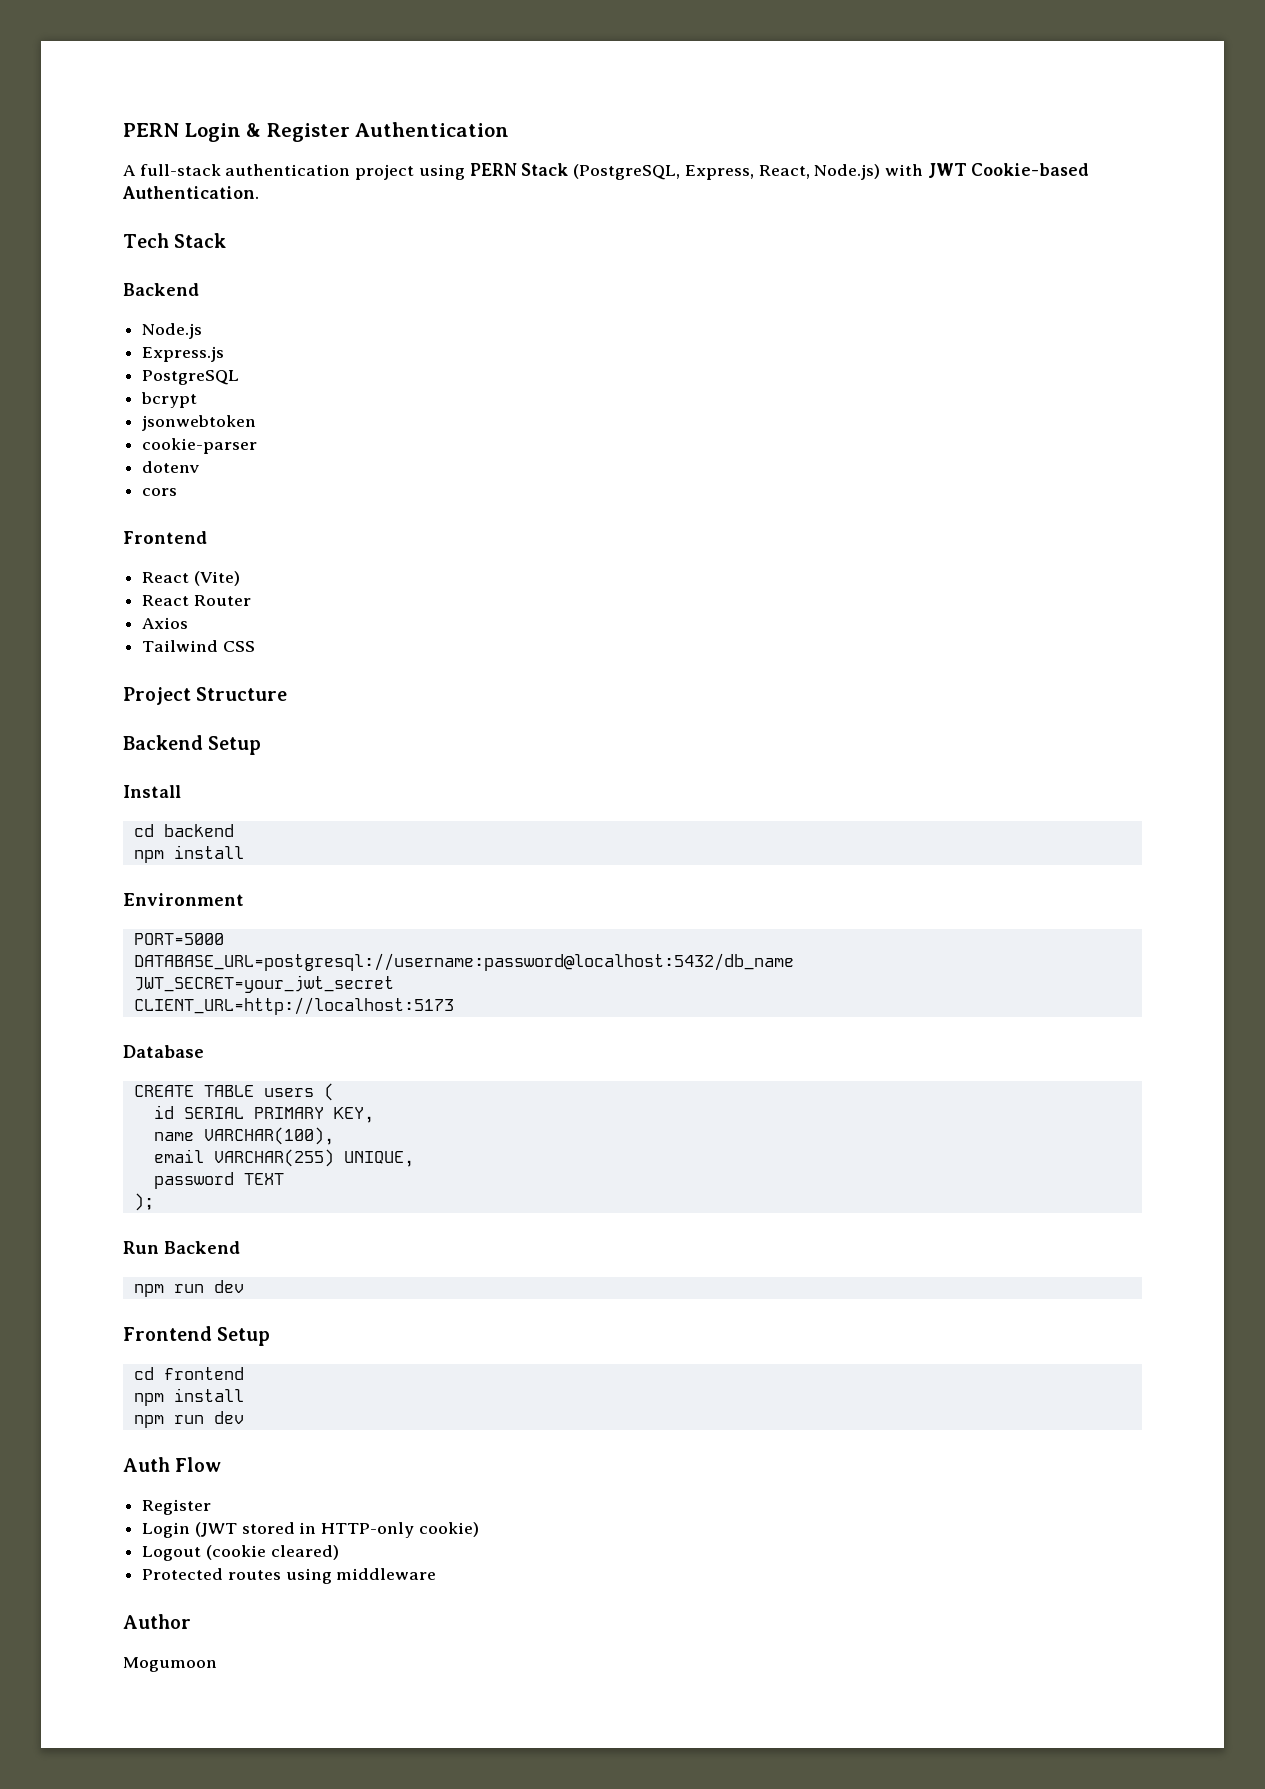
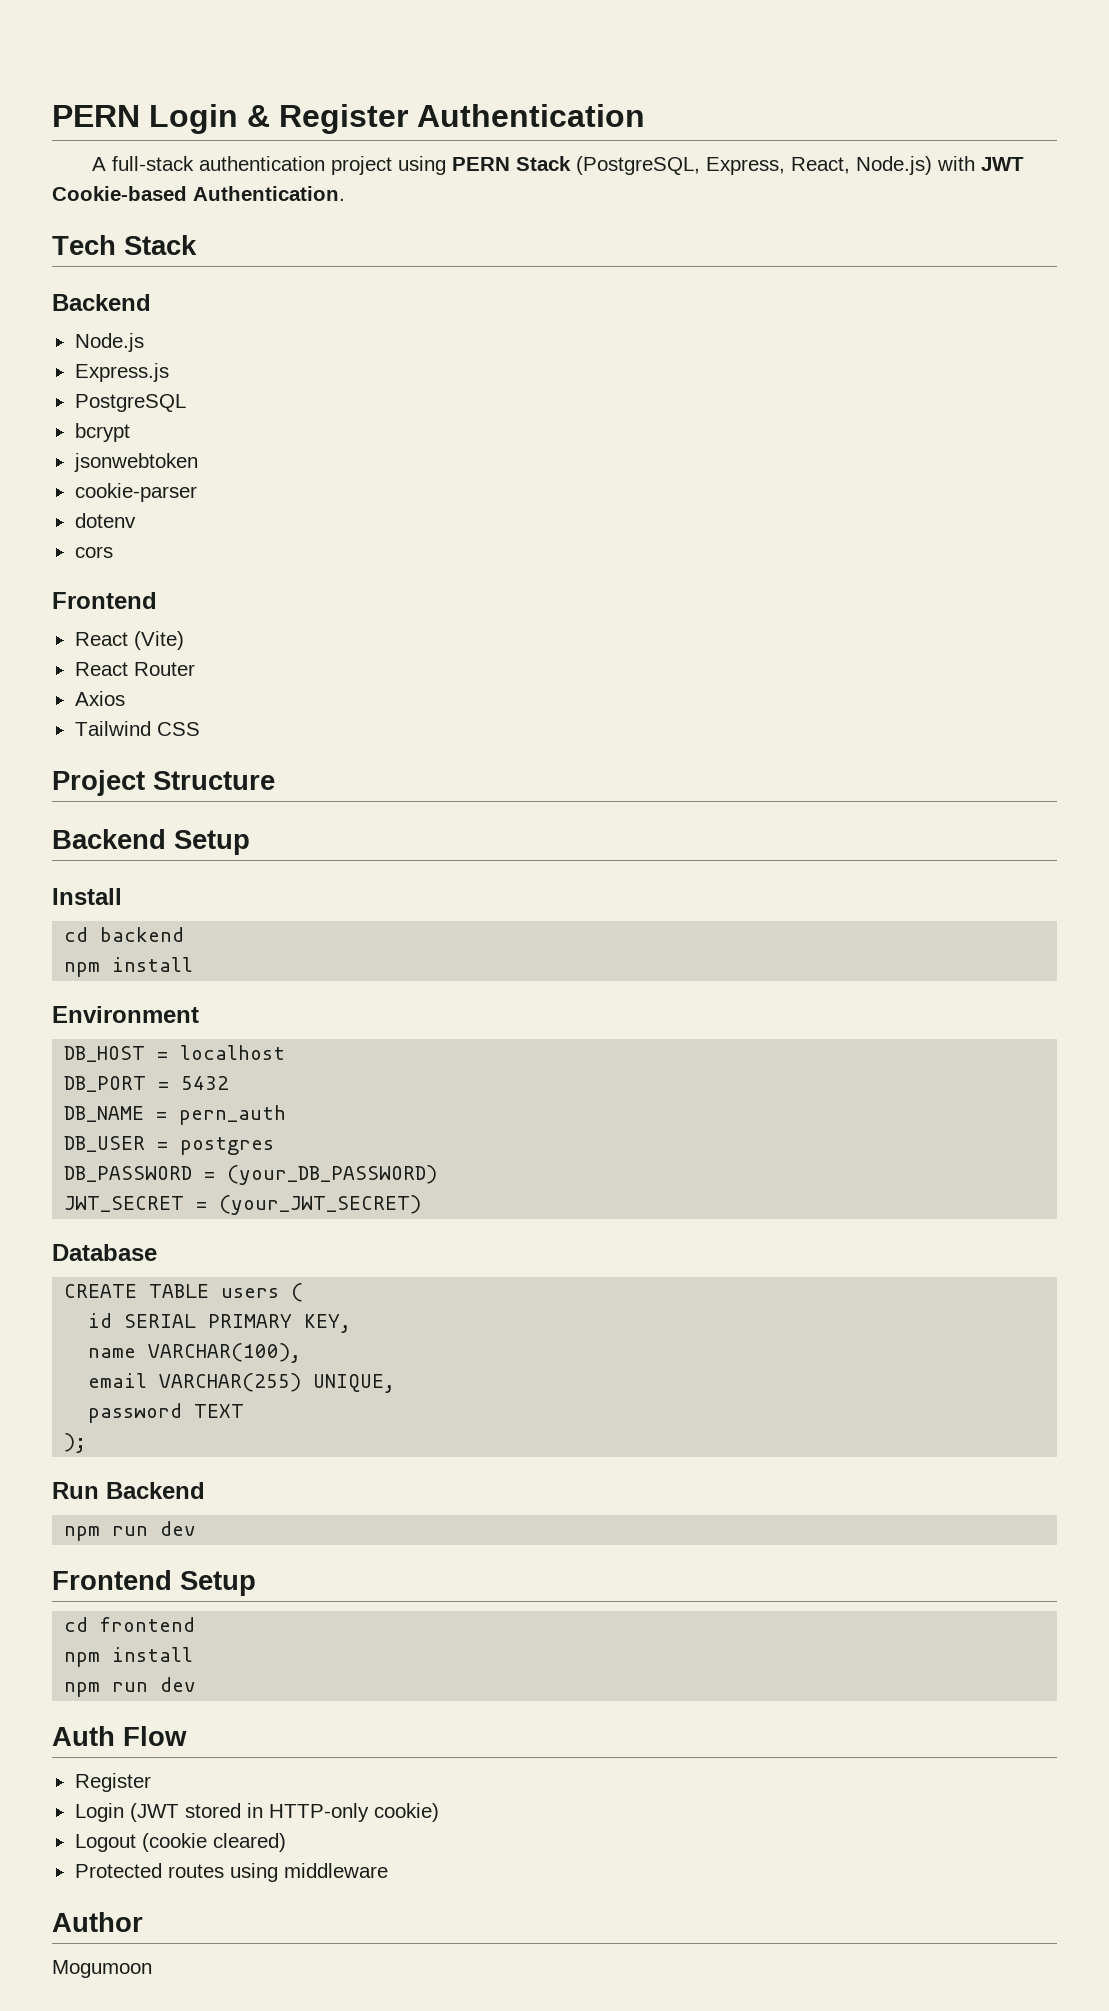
- PORT=5000
- DATABASE_URL=postgresql://username:password@localhost:5432/db_name
- JWT_SECRET=your_jwt_secret
- CLIENT_URL=http://localhost:5173
+ DB_HOST = localhost
+ DB_PORT = 5432
+ DB_NAME = pern_auth
+ DB_USER = postgres
+ DB_PASSWORD = (your_DB_PASSWORD)
+ JWT_SECRET = (your_JWT_SECRET)

